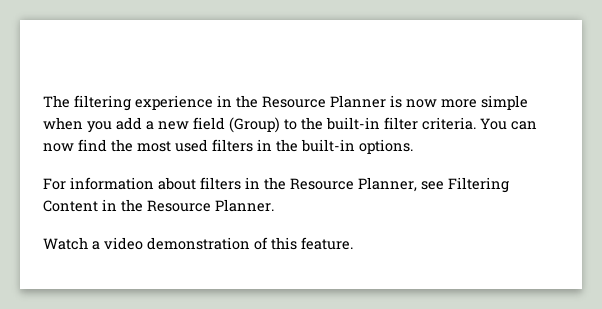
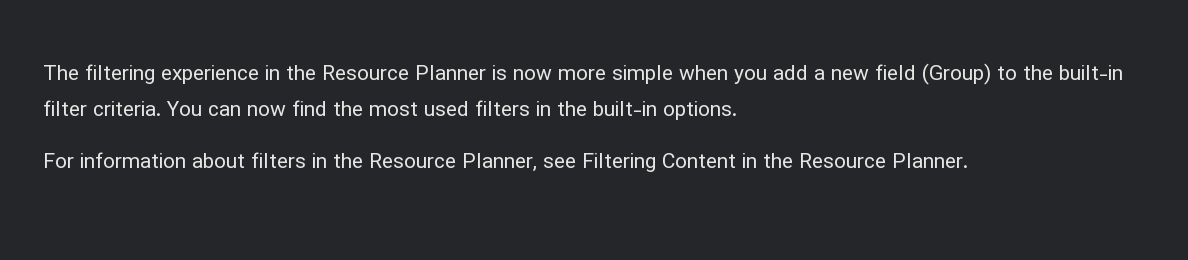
- Watch a video demonstration of this feature.

